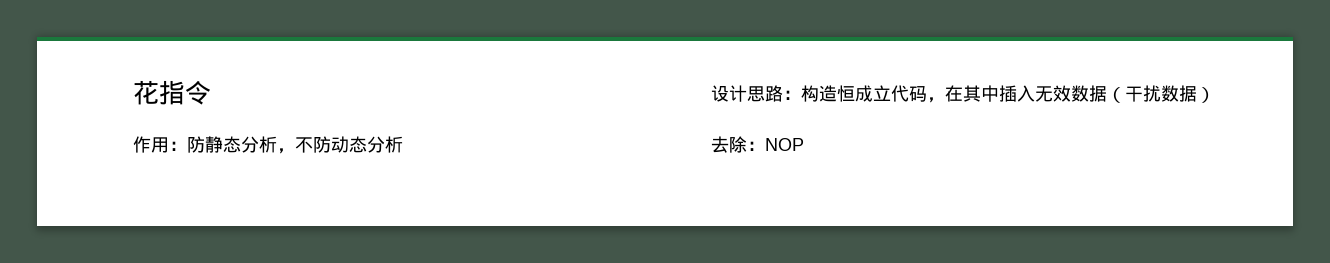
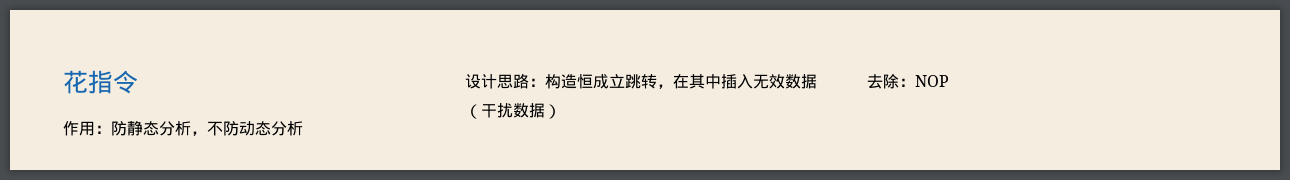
- 设计思路：构造恒成立代码，在其中插入无效数据（干扰数据）
+ 设计思路：构造恒成立跳转，在其中插入无效数据（干扰数据）

